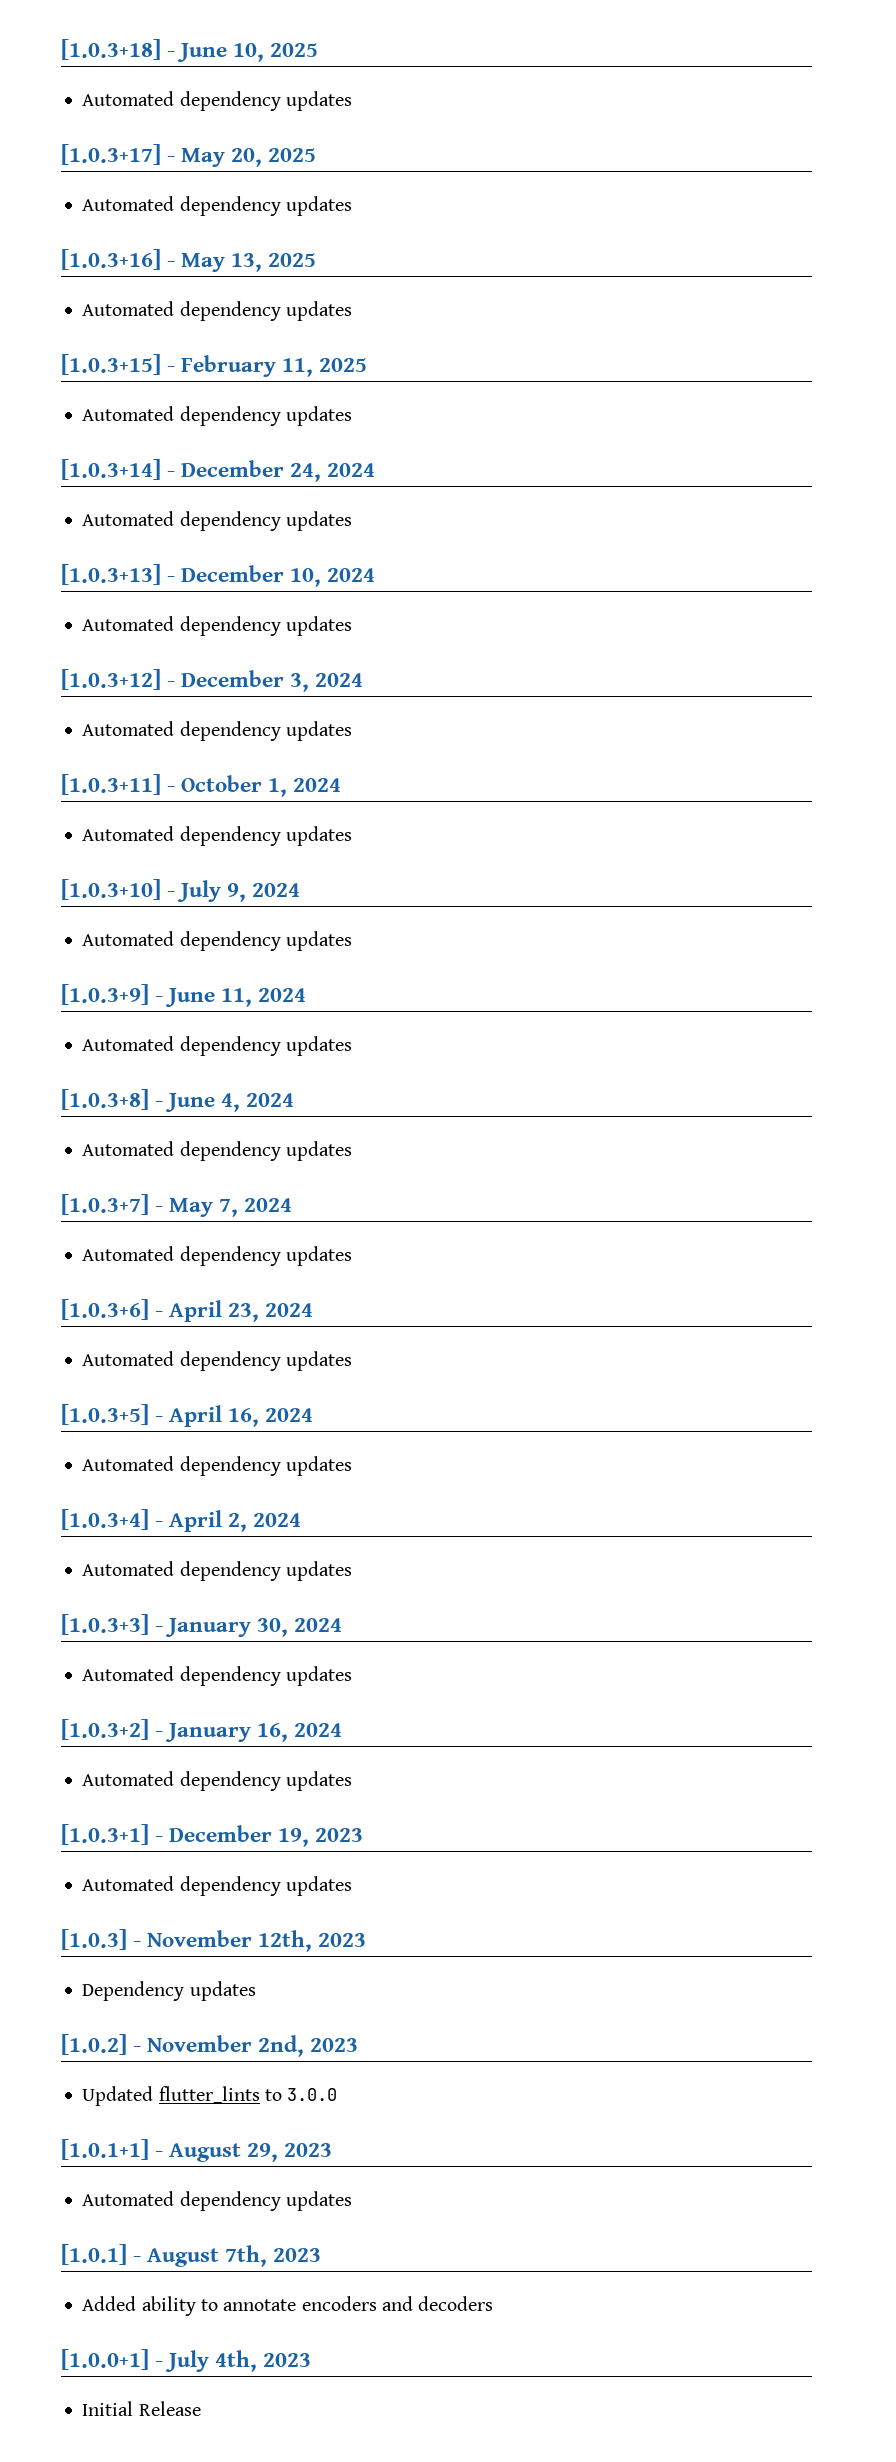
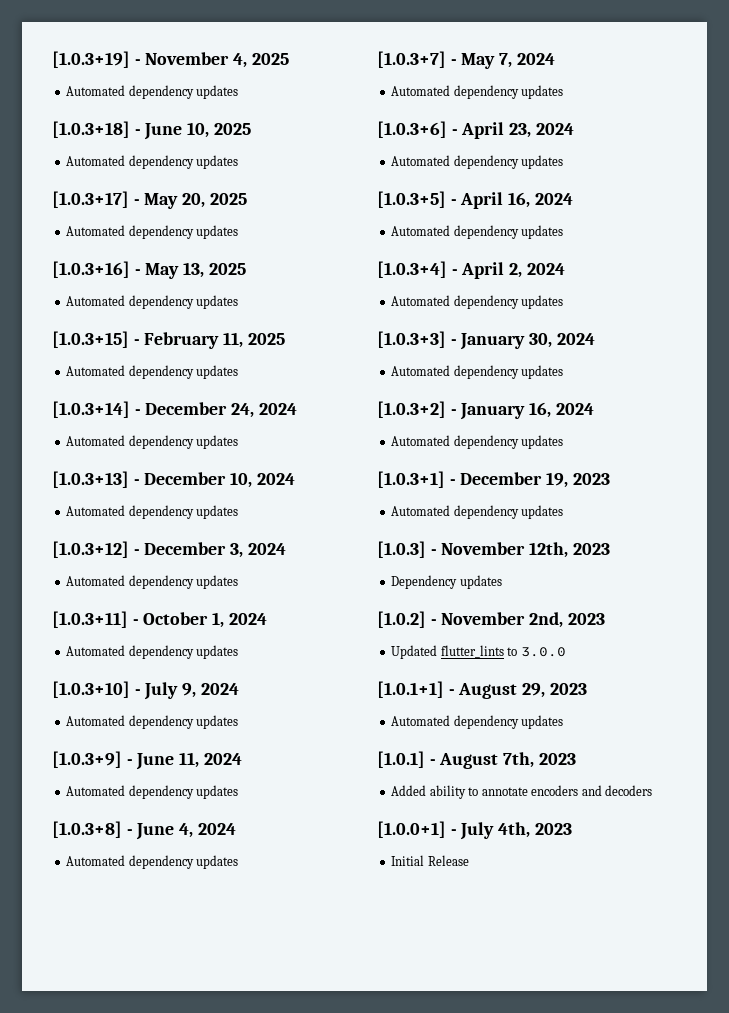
+ [1.0.3+19] - November 4, 2025
+ Automated dependency updates

